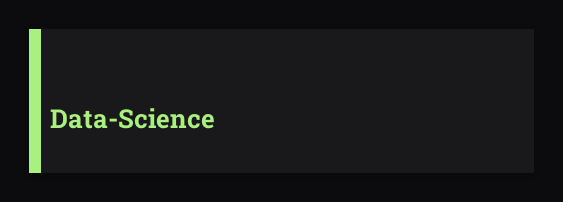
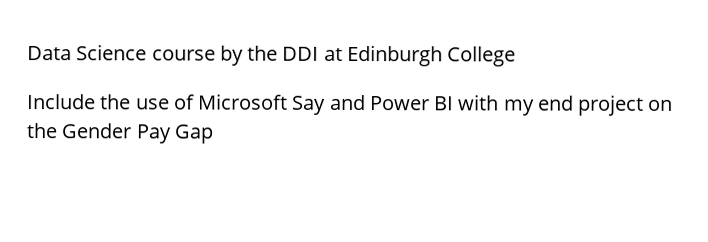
- Data-Science
+ Data Science course by the DDI at Edinburgh College
+ Include the use of Microsoft Say and Power BI with my end project on the Gender Pay Gap

